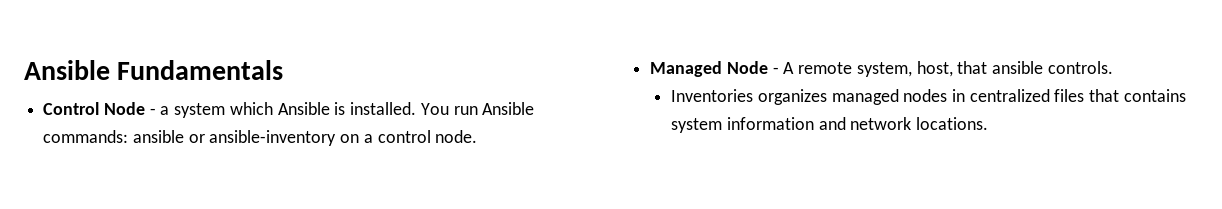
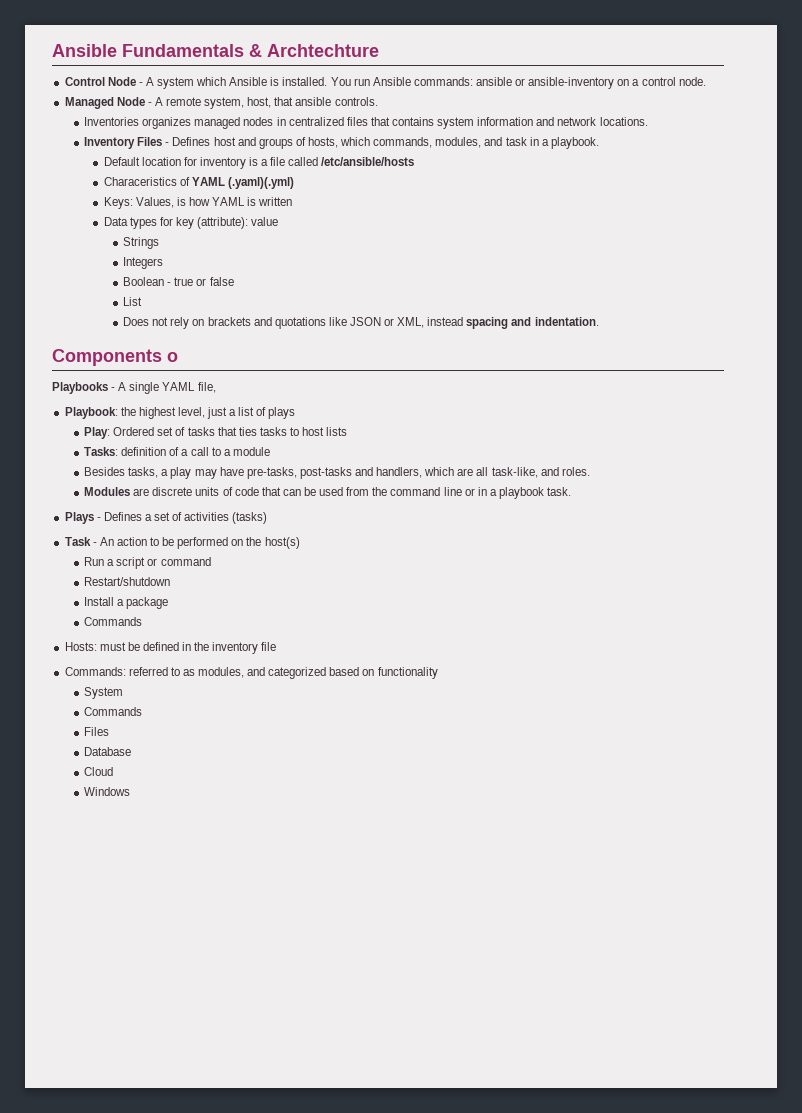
- Ansible Fundamentals
+ Ansible Fundamentals & Archtechture
- Control Node - a system which Ansible is installed.
+ Control Node - A system which Ansible is installed.
+ Inventory Files - Defines host and groups of hosts, which commands, modules, and task in a playbook.
+ Default location for inventory is a file called /etc/ansible/hosts
+ Characeristics of YAML (.yaml)(.yml)
+ Keys: Values, is how YAML is written
+ Data types for key (attribute): value
+ Strings
+ Integers
+ Boolean - true or false
+ List
+ Does not rely on brackets and quotations like JSON or XML, instead spacing and indentation.
+ Components o
+ Playbooks - A single YAML file,
+ Playbook: the highest level, just a list of plays
+ Play: Ordered set of tasks that ties tasks to host lists
+ Tasks: definition of a call to a module
+ Besides tasks, a play may have pre-tasks, post-tasks and handlers, which are all task-like, and roles.
+ Modules are discrete units of code that can be used from the command line or in a playbook task.
+ Plays - Defines a set of activities (tasks)
+ Task - An action to be performed on the host(s)
+ Run a script or command
+ Restart/shutdown
+ Install a package
+ Commands
+ Hosts: must be defined in the inventory file
+ Commands: referred to as modules, and categorized based on functionality
+ System
+ Commands
+ Files
+ Database
+ Cloud
+ Windows

